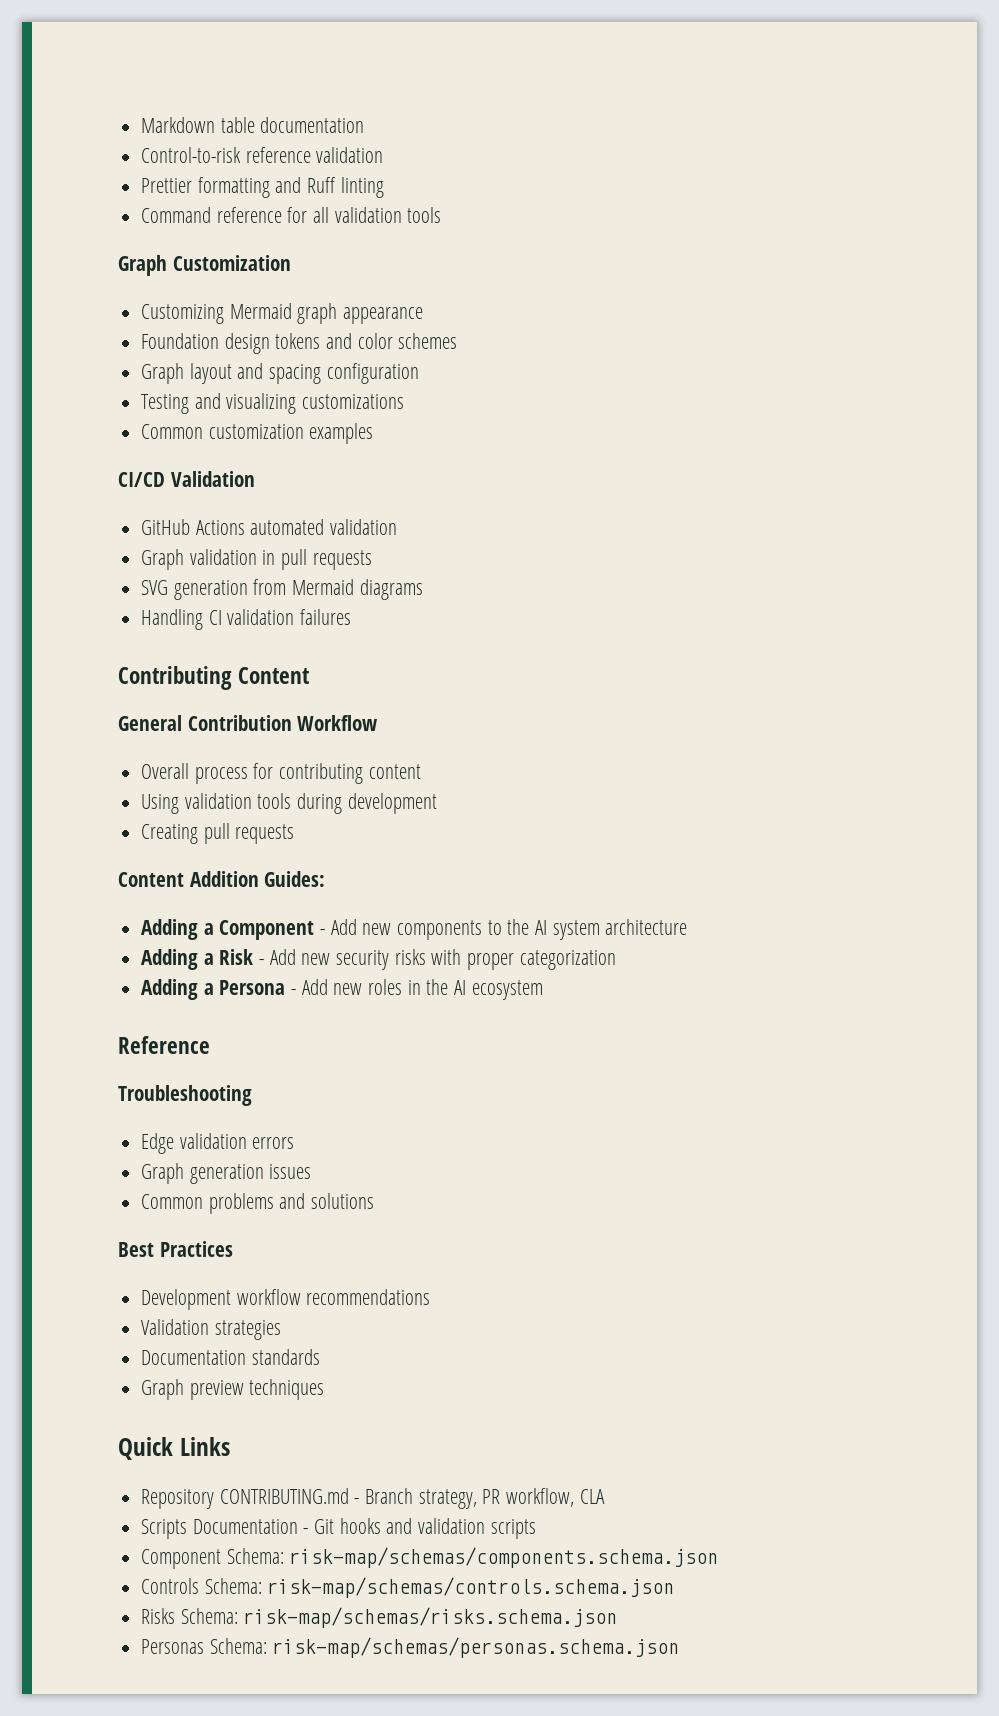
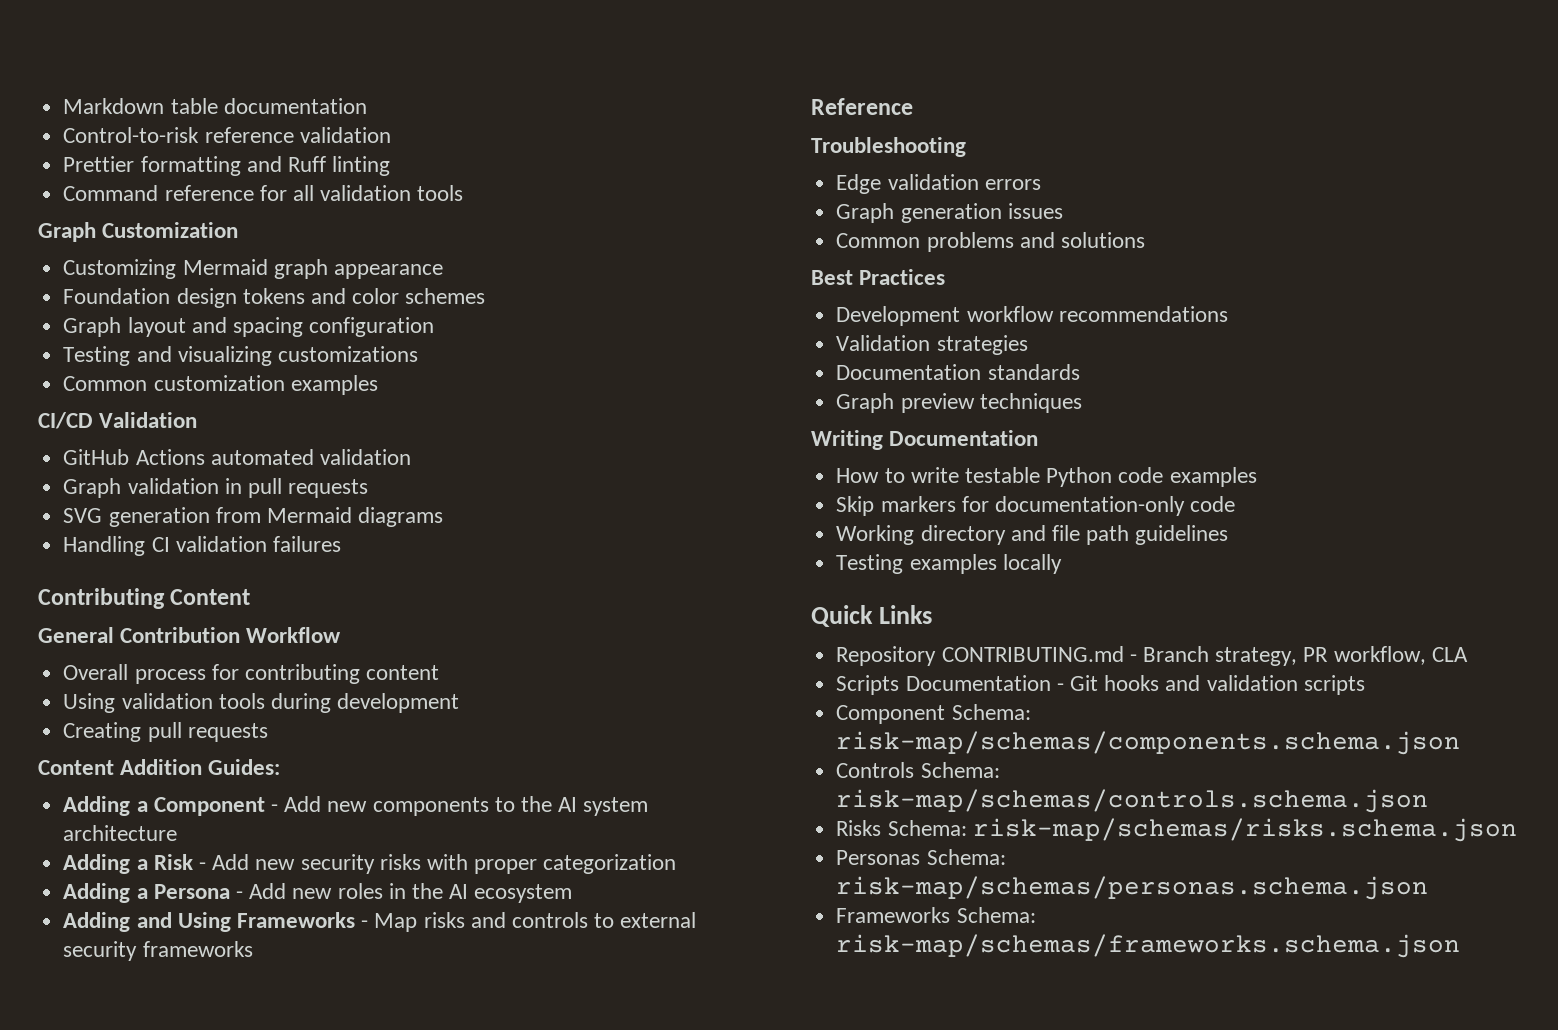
+ Adding and Using Frameworks - Map risks and controls to external security frameworks
+ Writing Documentation
+ How to write testable Python code examples
+ Skip markers for documentation-only code
+ Working directory and file path guidelines
+ Testing examples locally
+ Frameworks Schema: risk-map/schemas/frameworks.schema.json

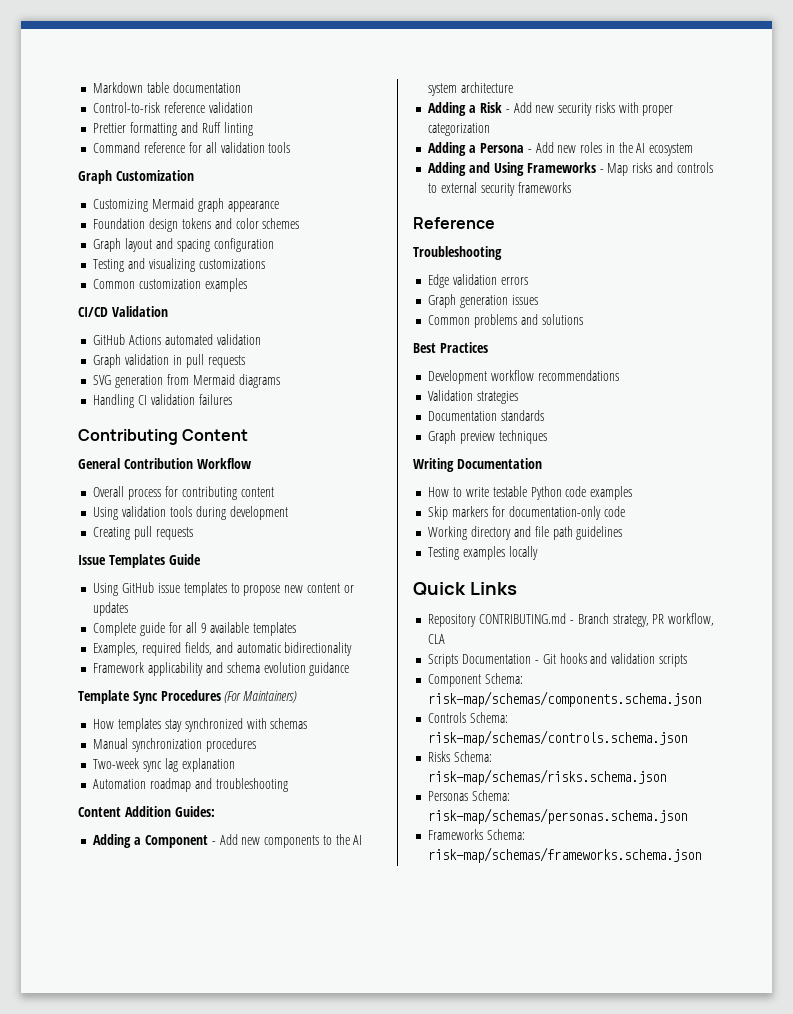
+ Issue Templates Guide
+ Using GitHub issue templates to propose new content or updates
+ Complete guide for all 9 available templates
+ Examples, required fields, and automatic bidirectionality
+ Framework applicability and schema evolution guidance
+ Template Sync Procedures (For Maintainers)
+ How templates stay synchronized with schemas
+ Manual synchronization procedures
+ Two-week sync lag explanation
+ Automation roadmap and troubleshooting

